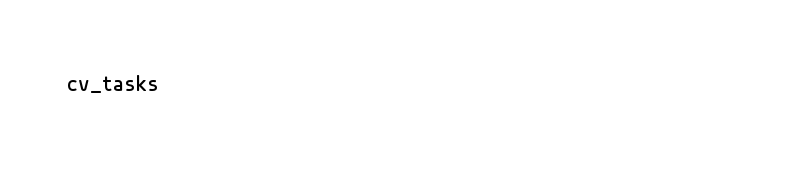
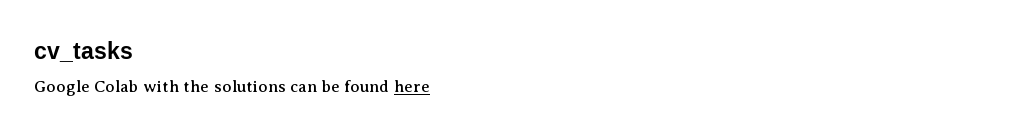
+ Google Colab with the solutions can be found here

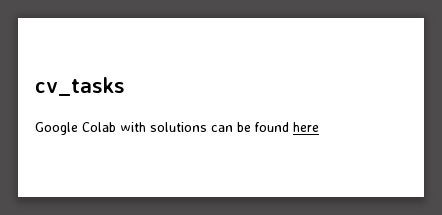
- Google Colab with the solutions can be found here
+ Google Colab with solutions can be found here

